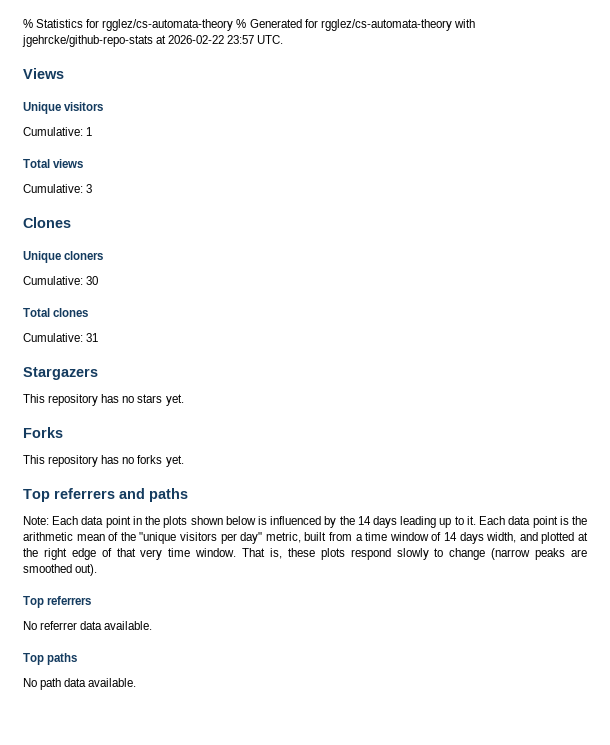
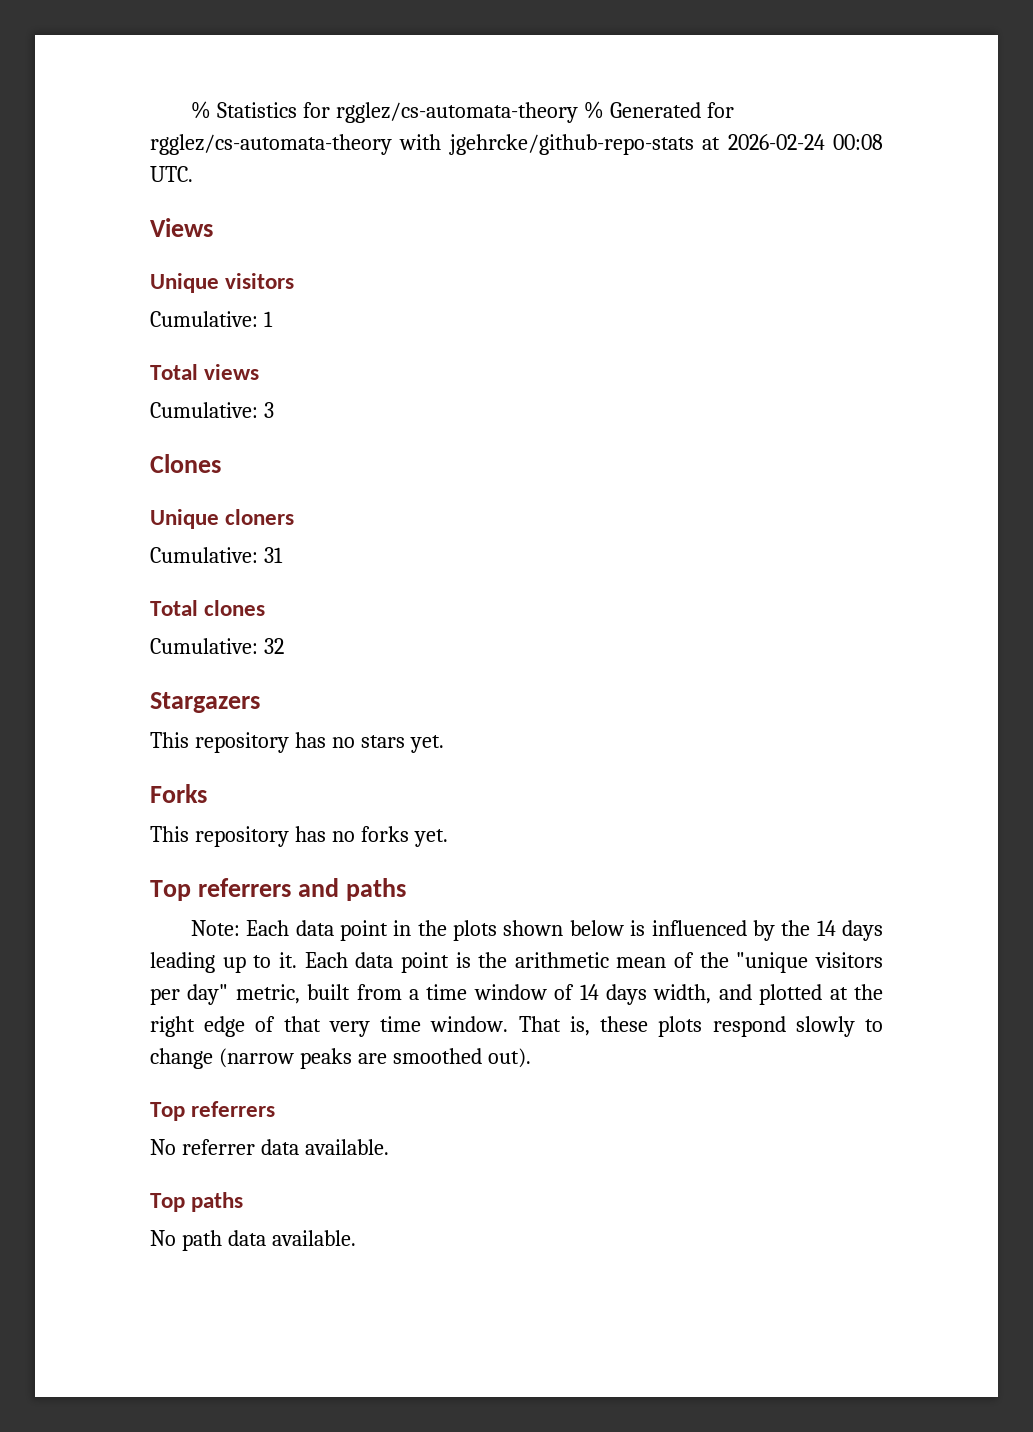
- % Statistics for rgglez/cs-automata-theory % Generated for rgglez/cs-automata-theory with jgehrcke/github-repo-stats at 2026-02-22 23:57 UTC.
+ % Statistics for rgglez/cs-automata-theory % Generated for rgglez/cs-automata-theory with jgehrcke/github-repo-stats at 2026-02-24 00:08 UTC.
- Cumulative: 30
+ Cumulative: 31
- Cumulative: 31
+ Cumulative: 32

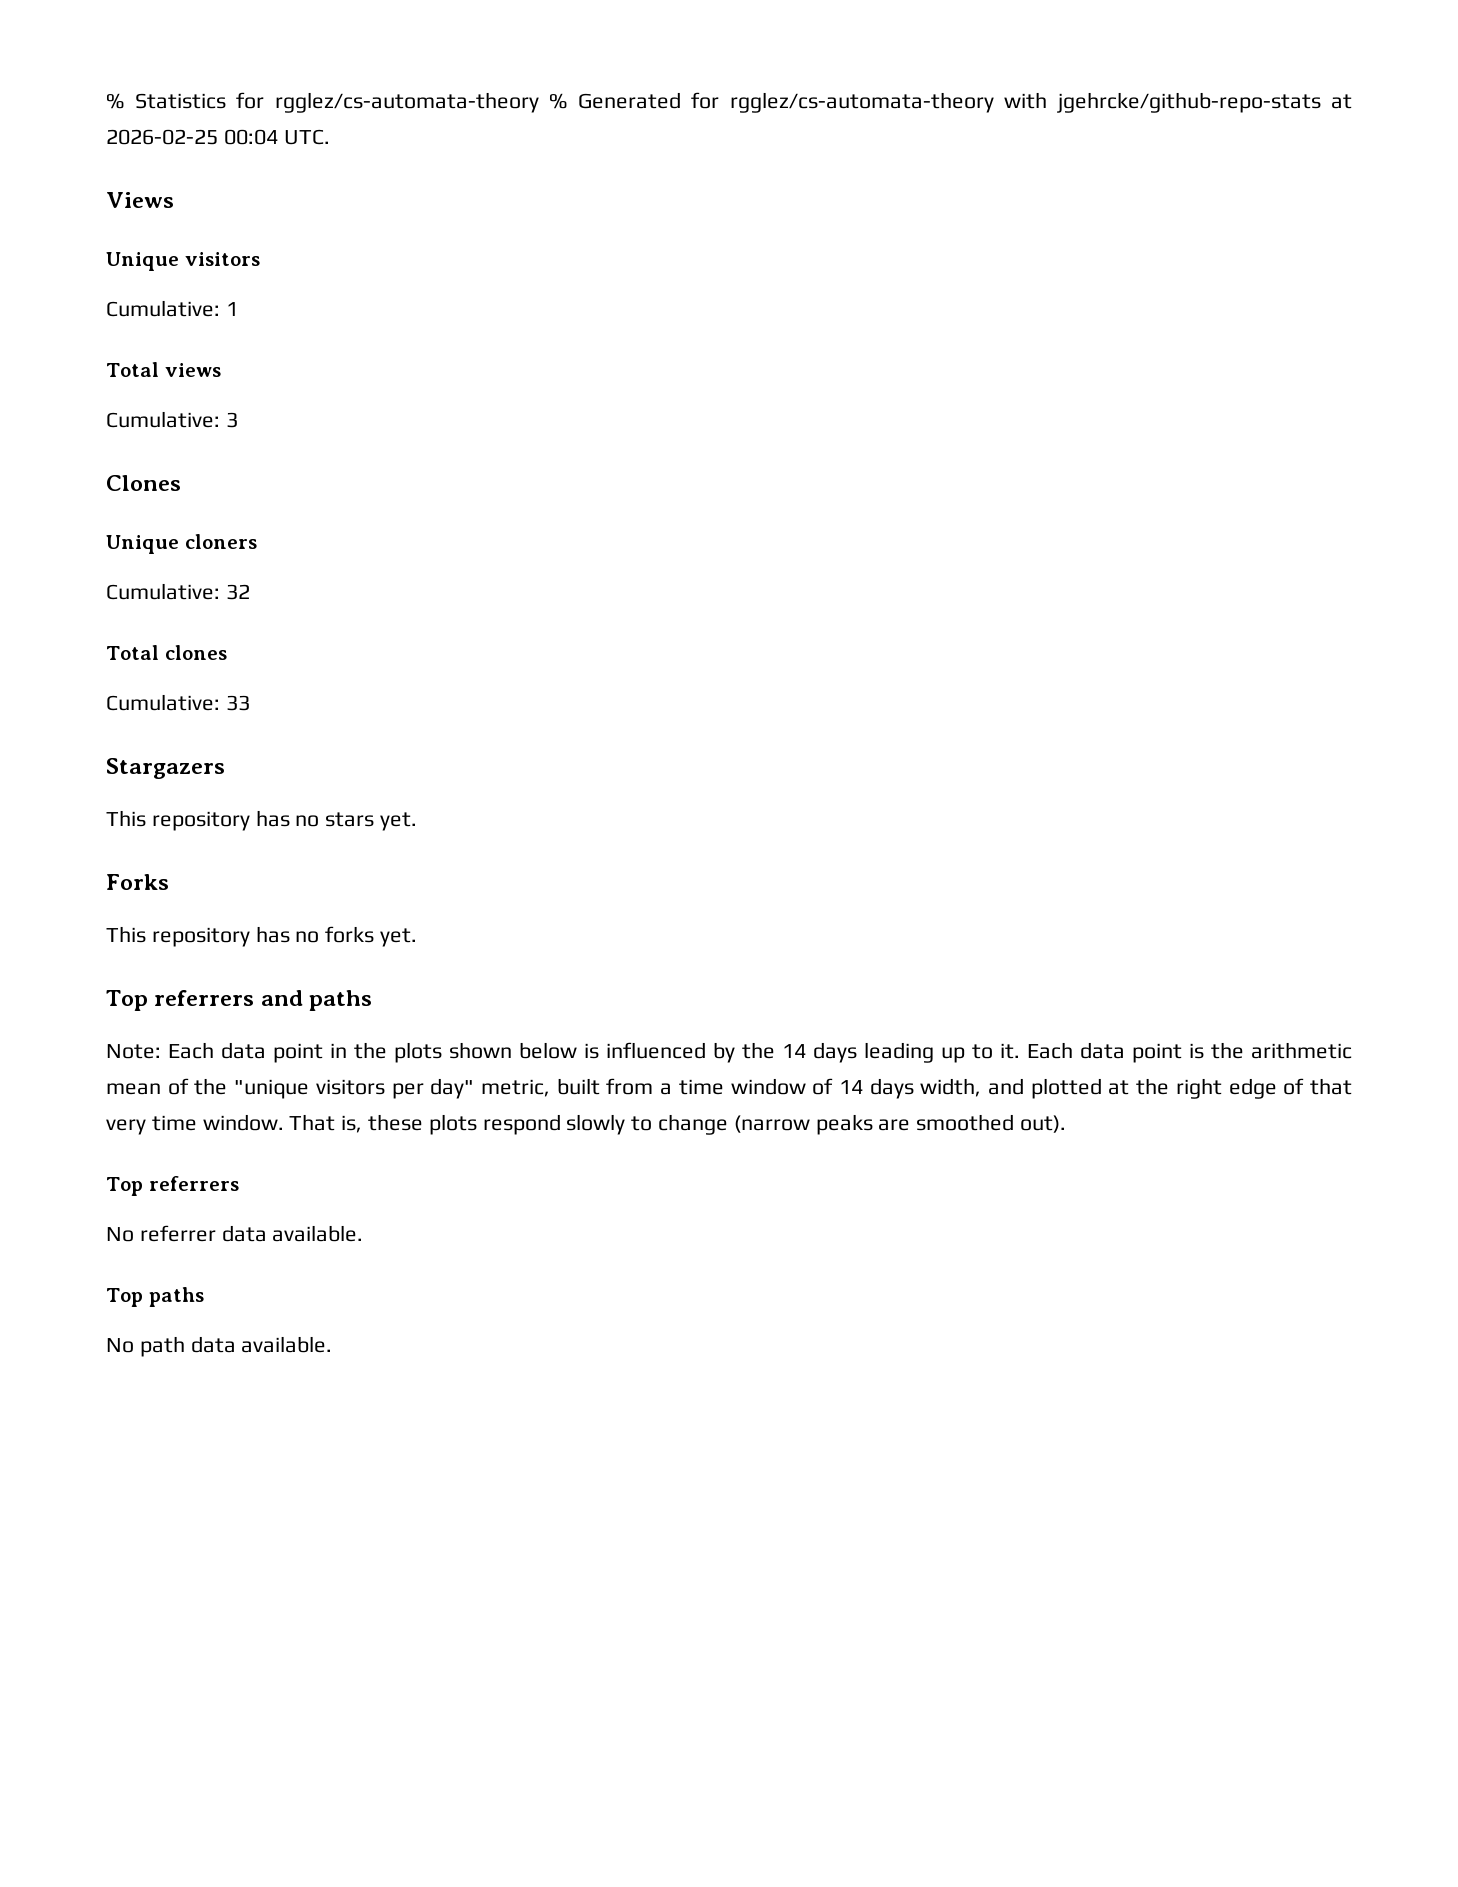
- % Statistics for rgglez/cs-automata-theory % Generated for rgglez/cs-automata-theory with jgehrcke/github-repo-stats at 2026-02-24 00:08 UTC.
+ % Statistics for rgglez/cs-automata-theory % Generated for rgglez/cs-automata-theory with jgehrcke/github-repo-stats at 2026-02-25 00:04 UTC.
- Cumulative: 31
+ Cumulative: 32
- Cumulative: 32
+ Cumulative: 33

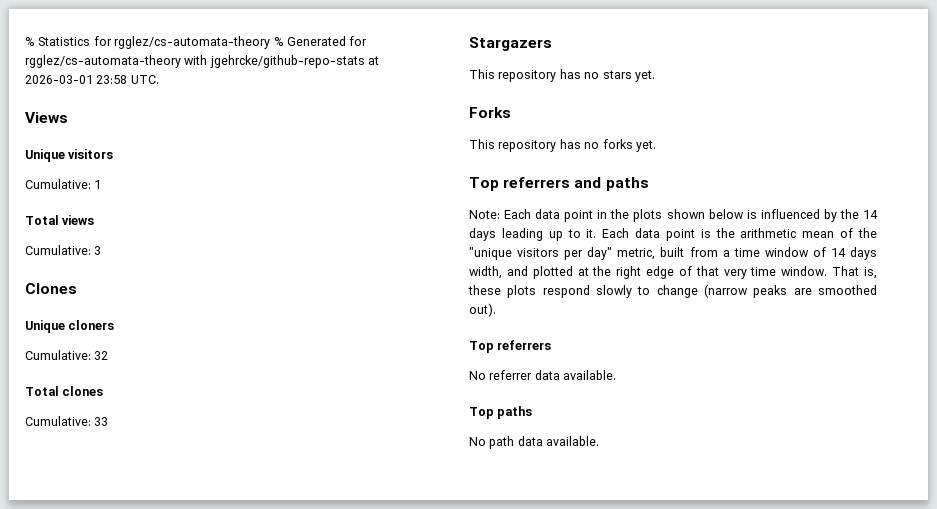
- % Statistics for rgglez/cs-automata-theory % Generated for rgglez/cs-automata-theory with jgehrcke/github-repo-stats at 2026-02-25 00:04 UTC.
+ % Statistics for rgglez/cs-automata-theory % Generated for rgglez/cs-automata-theory with jgehrcke/github-repo-stats at 2026-03-01 23:58 UTC.

